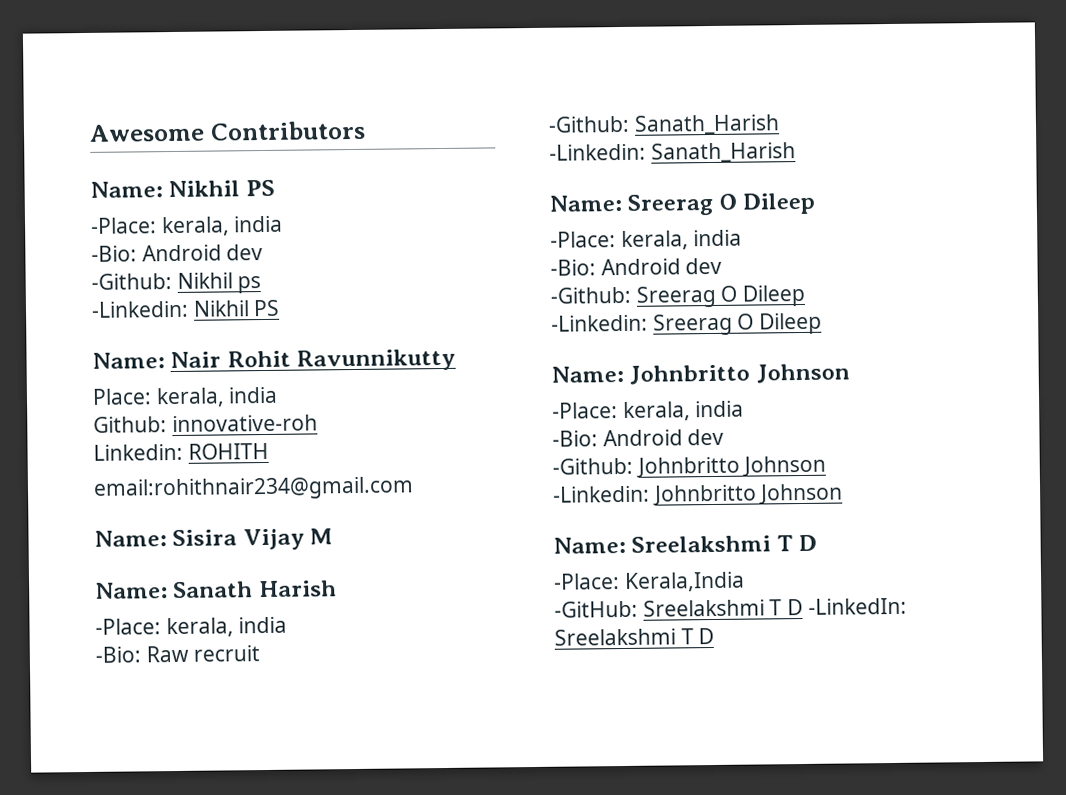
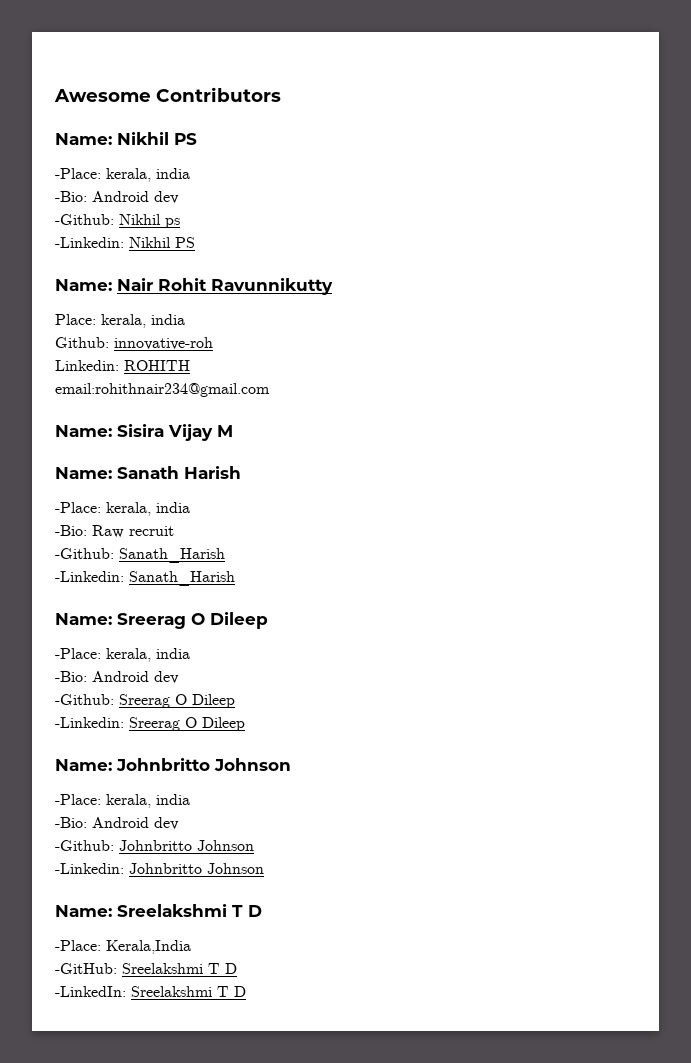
- -GitHub: Sreelakshmi T D -LinkedIn: Sreelakshmi T D
+ -GitHub: Sreelakshmi T D
+ -LinkedIn: Sreelakshmi T D

